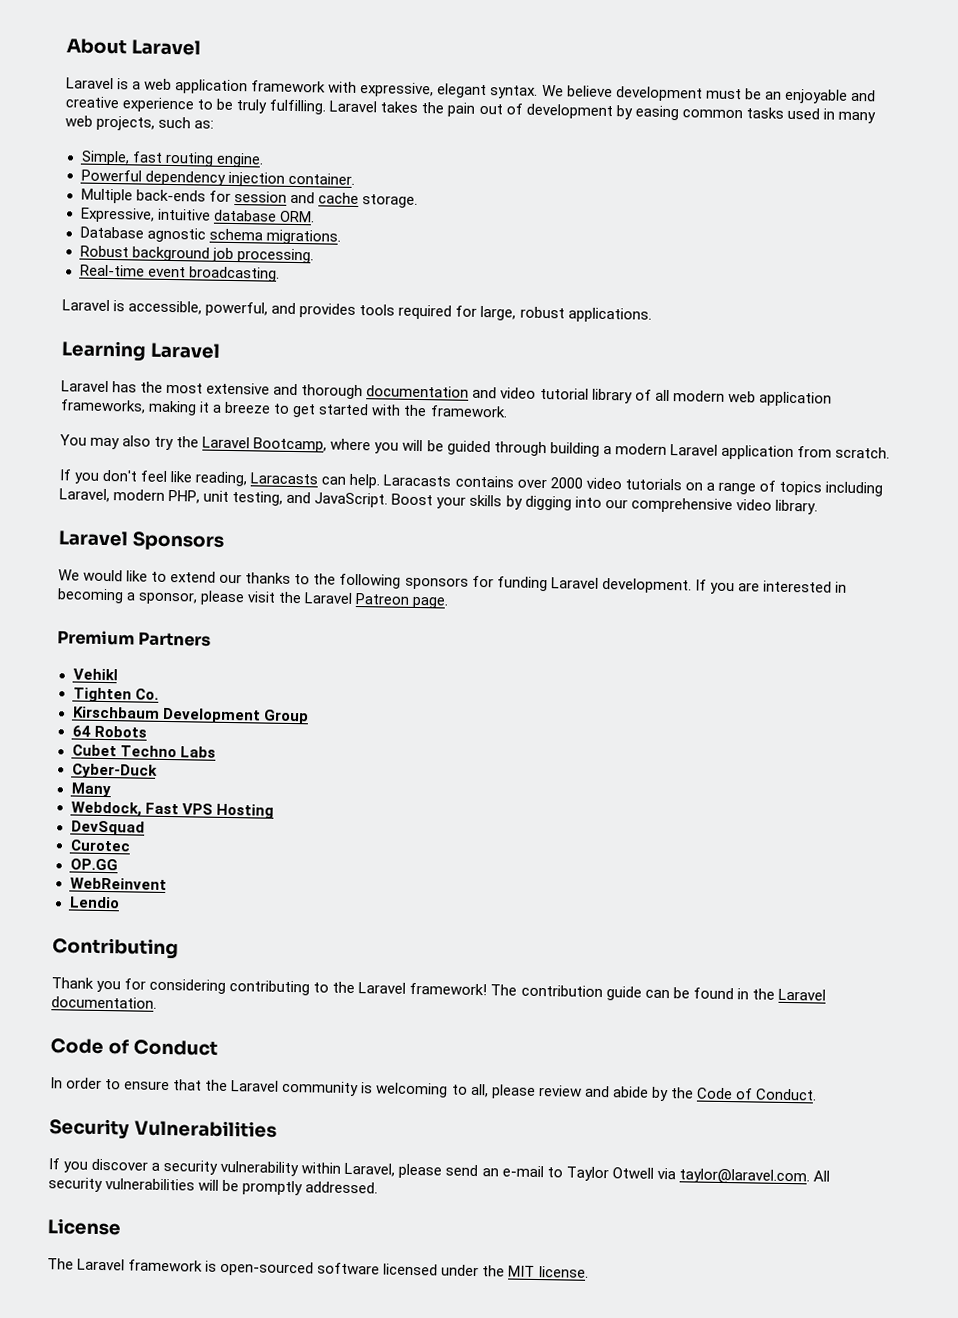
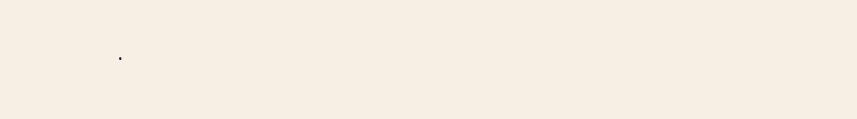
- About Laravel
- Laravel is a web application framework with expressive, elegant syntax. We believe development must be an enjoyable and creative experience to be truly fulfilling. Laravel takes the pain out of development by easing common tasks used in many web projects, such as:
- Simple, fast routing engine.
- Powerful dependency injection container.
- Multiple back-ends for session and cache storage.
- Expressive, intuitive database ORM.
- Database agnostic schema migrations.
- Robust background job processing.
- Real-time event broadcasting.
- Laravel is accessible, powerful, and provides tools required for large, robust applications.
- Learning Laravel
- Laravel has the most extensive and thorough documentation and video tutorial library of all modern web application frameworks, making it a breeze to get started with the framework.
- You may also try the Laravel Bootcamp, where you will be guided through building a modern Laravel application from scratch.
- If you don't feel like reading, Laracasts can help. Laracasts contains over 2000 video tutorials on a range of topics including Laravel, modern PHP, unit testing, and JavaScript. Boost your skills by digging into our comprehensive video library.
- Laravel Sponsors
- We would like to extend our thanks to the following sponsors for funding Laravel development. If you are interested in becoming a sponsor, please visit the Laravel Patreon page.
- Premium Partners
- Vehikl
- Tighten Co.
- Kirschbaum Development Group
- 64 Robots
- Cubet Techno Labs
- Cyber-Duck
- Many
- Webdock, Fast VPS Hosting
- DevSquad
- Curotec
- OP.GG
- WebReinvent
- Lendio
- Contributing
- Thank you for considering contributing to the Laravel framework! The contribution guide can be found in the Laravel documentation.
- Code of Conduct
- In order to ensure that the Laravel community is welcoming to all, please review and abide by the Code of Conduct.
- Security Vulnerabilities
- If you discover a security vulnerability within Laravel, please send an e-mail to Taylor Otwell via taylor@laravel.com. All security vulnerabilities will be promptly addressed.
- License
- The Laravel framework is open-sourced software licensed under the MIT license.
+ .

